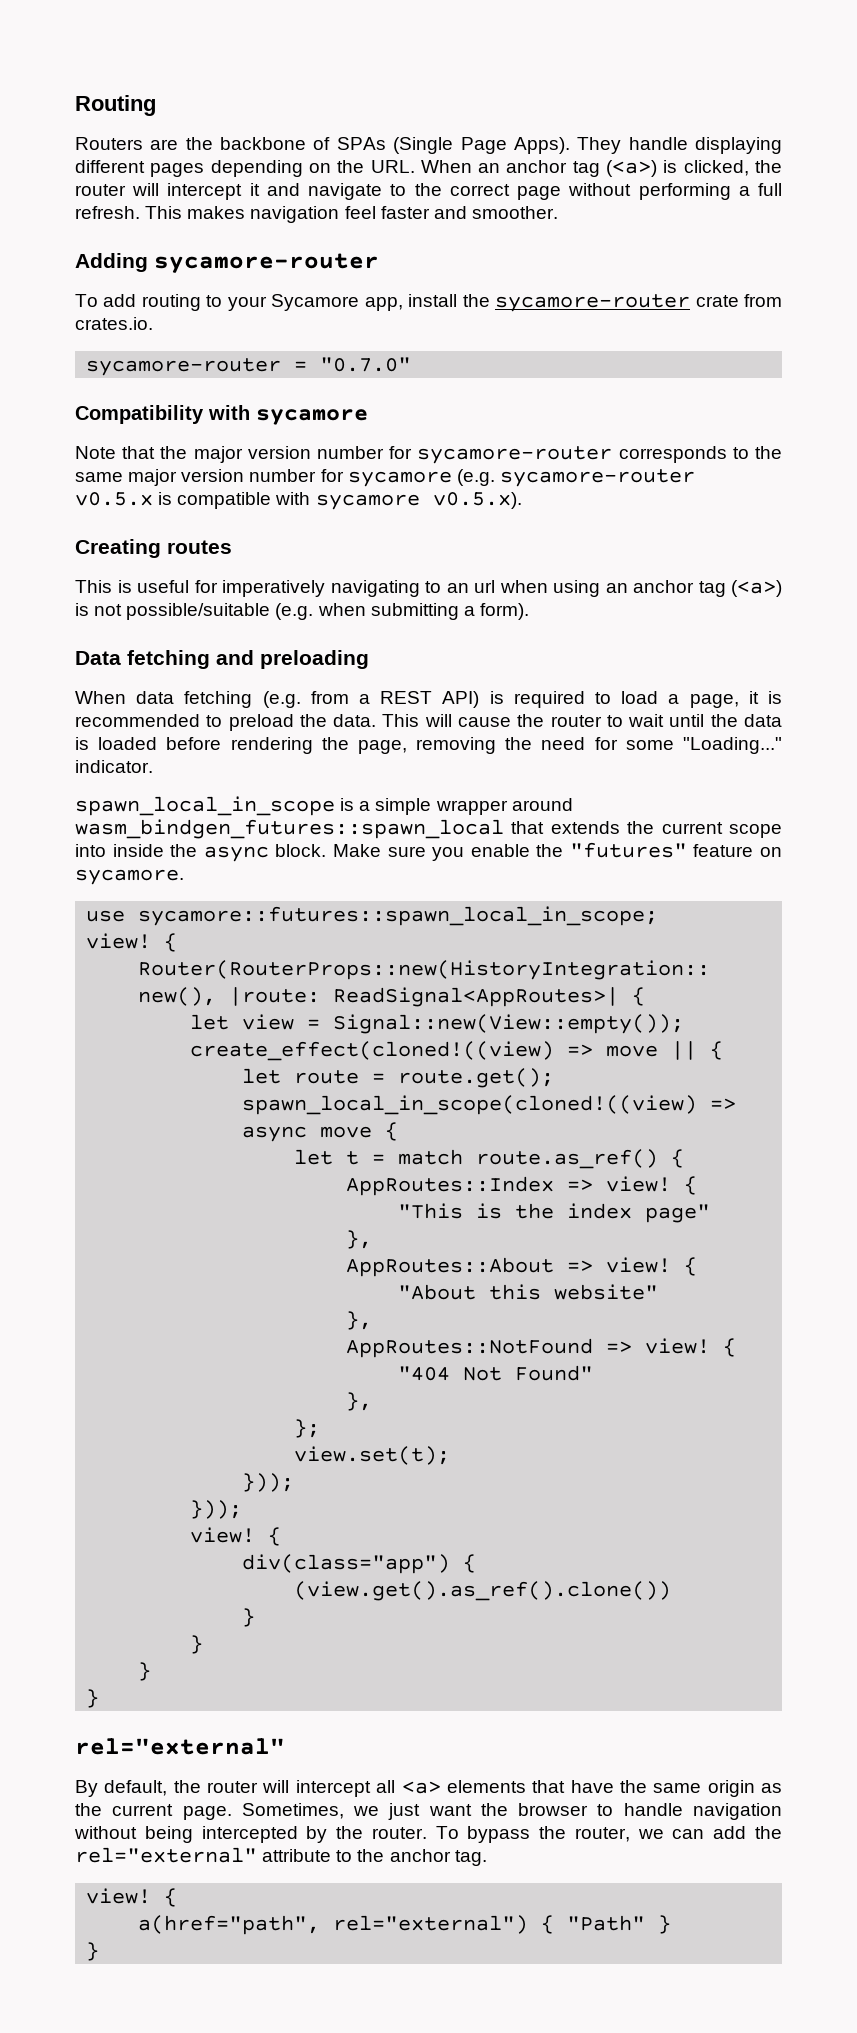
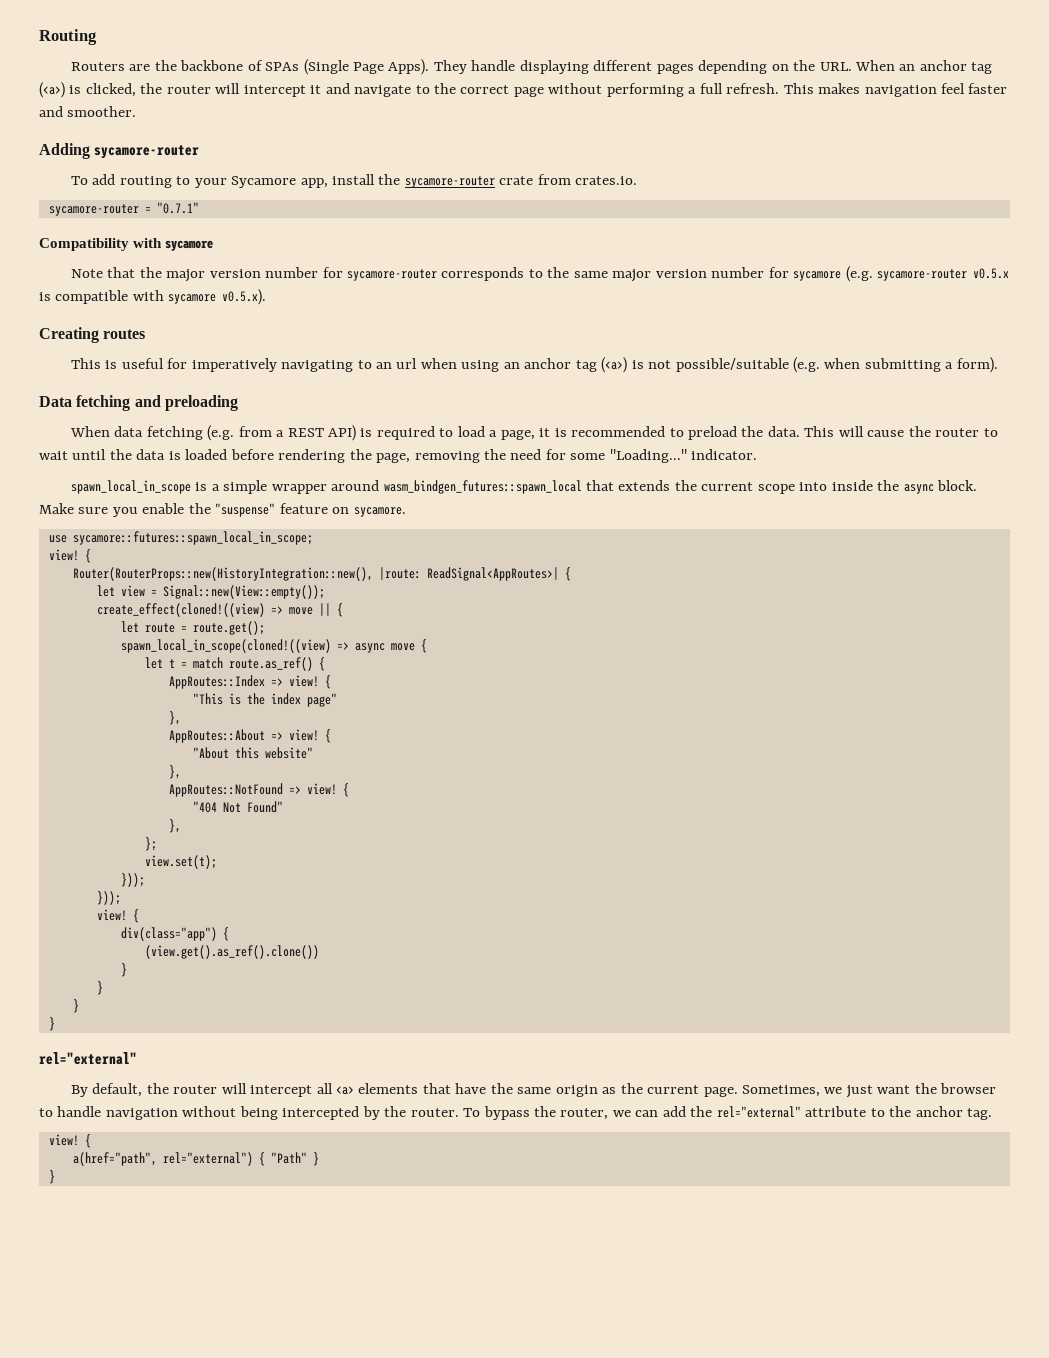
- sycamore-router = "0.7.0"
+ sycamore-router = "0.7.1"
- Make sure you enable the "futures" feature on sycamore.
+ Make sure you enable the "suspense" feature on sycamore.

